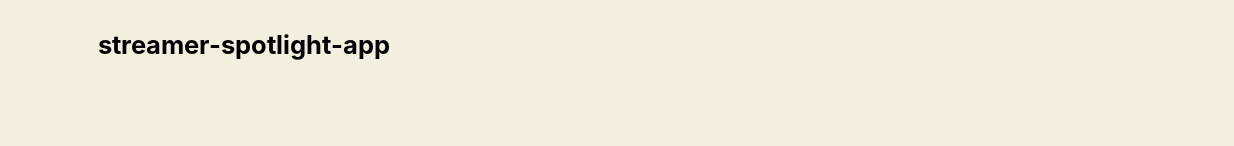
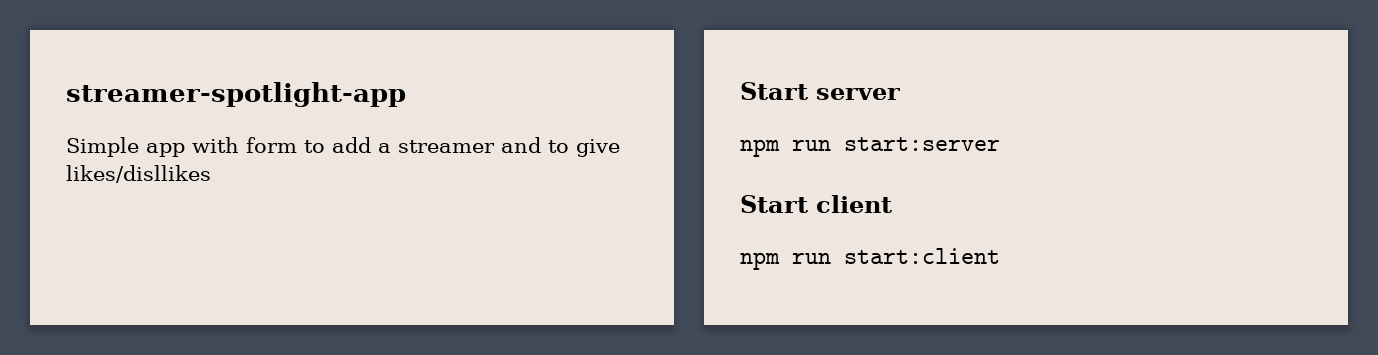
+ Simple app with form to add a streamer and to give likes/disllikes
+ Start server
+ npm run start:server
+ Start client
+ npm run start:client

